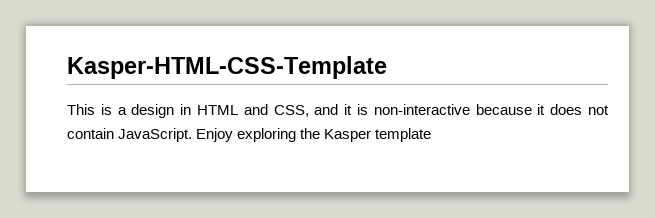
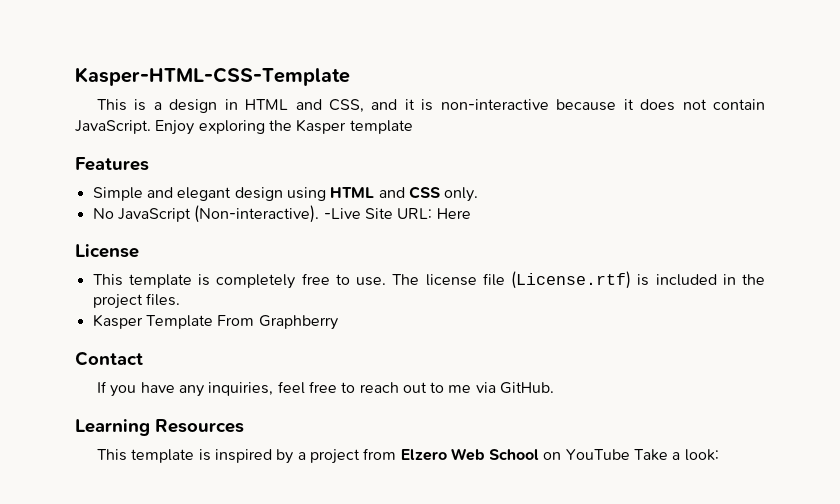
+ Features
+ Simple and elegant design using HTML and CSS only.
+ No JavaScript (Non-interactive). -Live Site URL: Here
+ License
+ This template is completely free to use. The license file (License.rtf) is included in the project files.
+ Kasper Template From Graphberry
+ Contact
+ If you have any inquiries, feel free to reach out to me via GitHub.
+ Learning Resources
+ This template is inspired by a project from Elzero Web School on YouTube Take a look:

